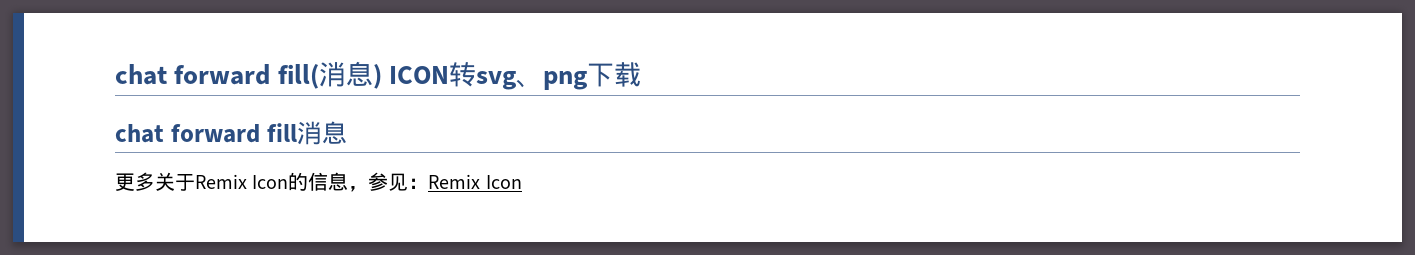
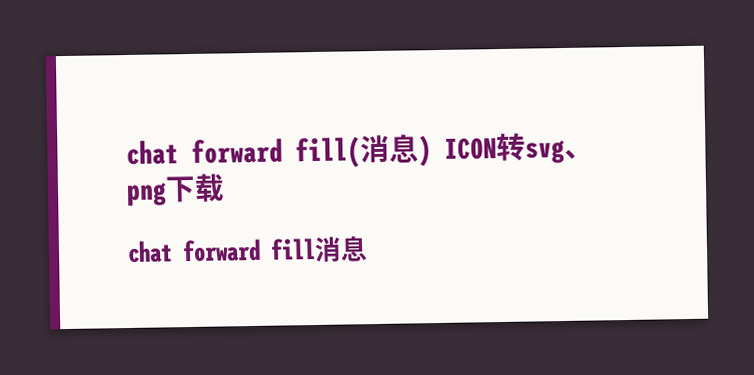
- 更多关于Remix Icon的信息，参见：Remix Icon

